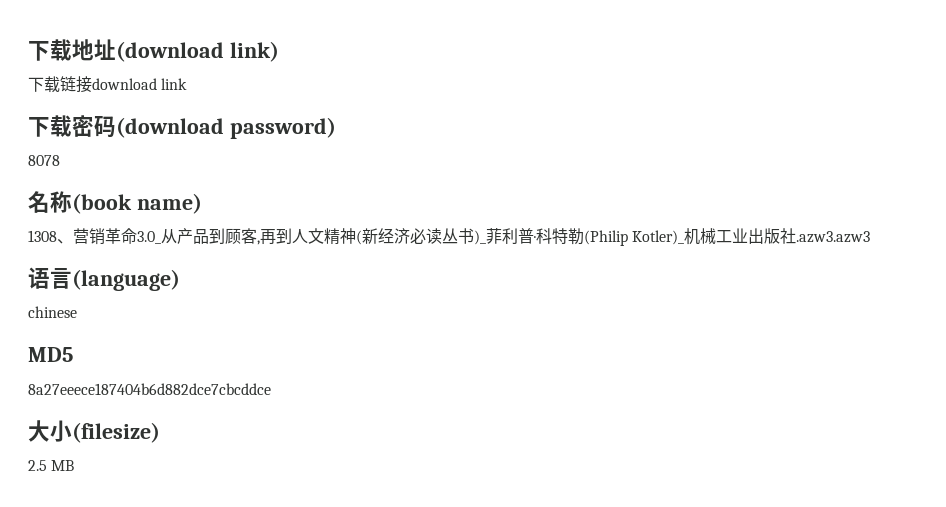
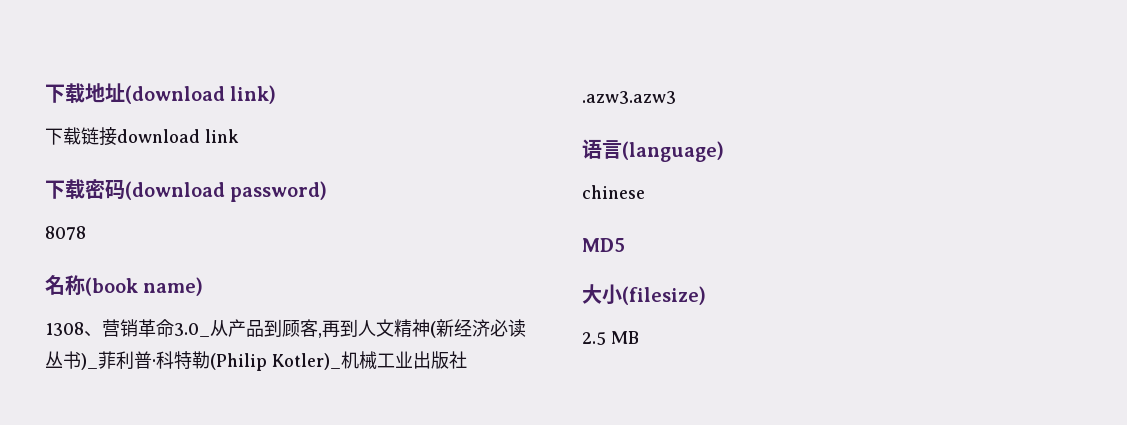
- 8a27eeece187404b6d882dce7cbcddce

